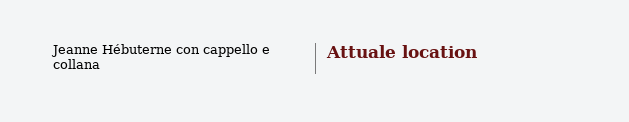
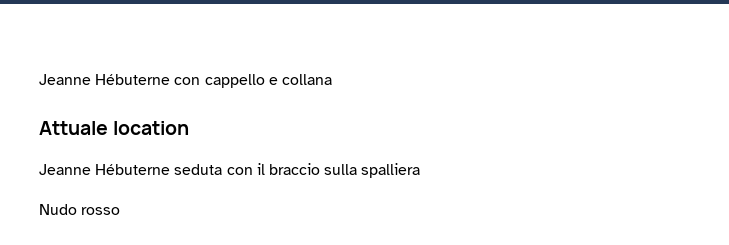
+ Jeanne Hébuterne seduta con il braccio sulla spalliera
+ Nudo rosso

